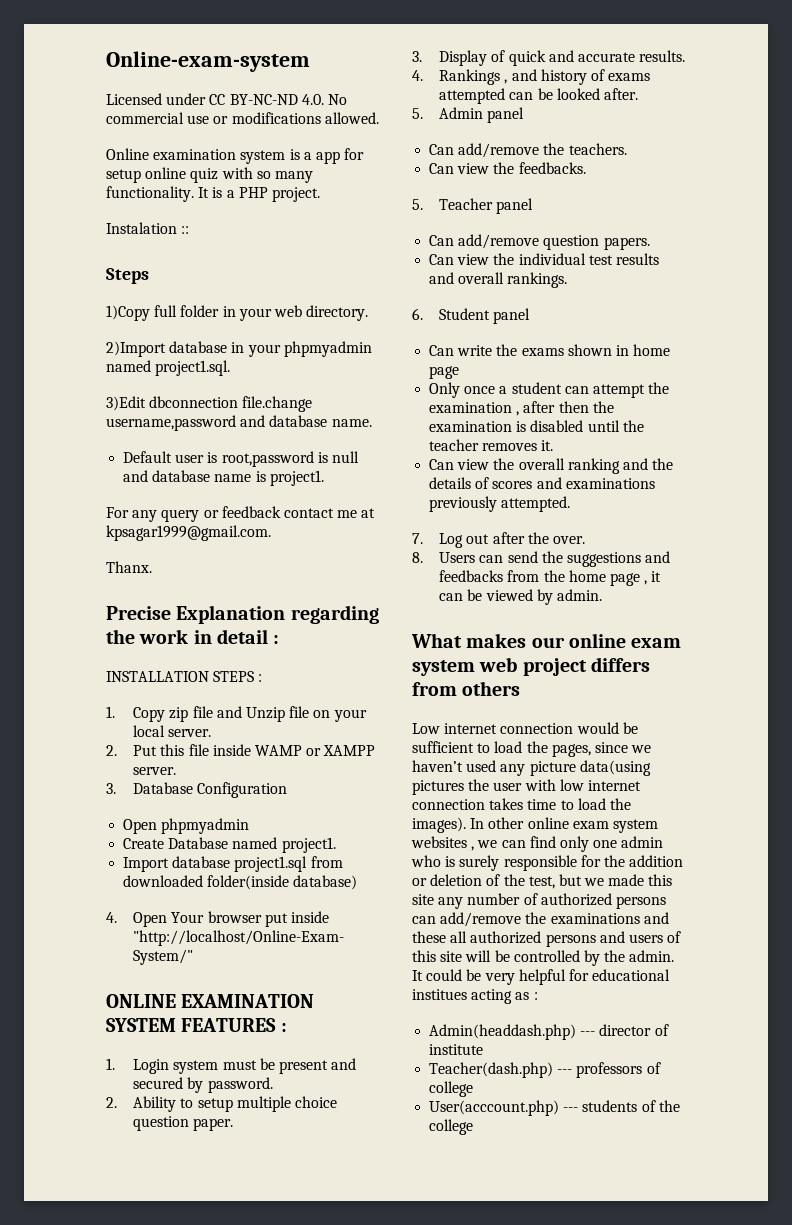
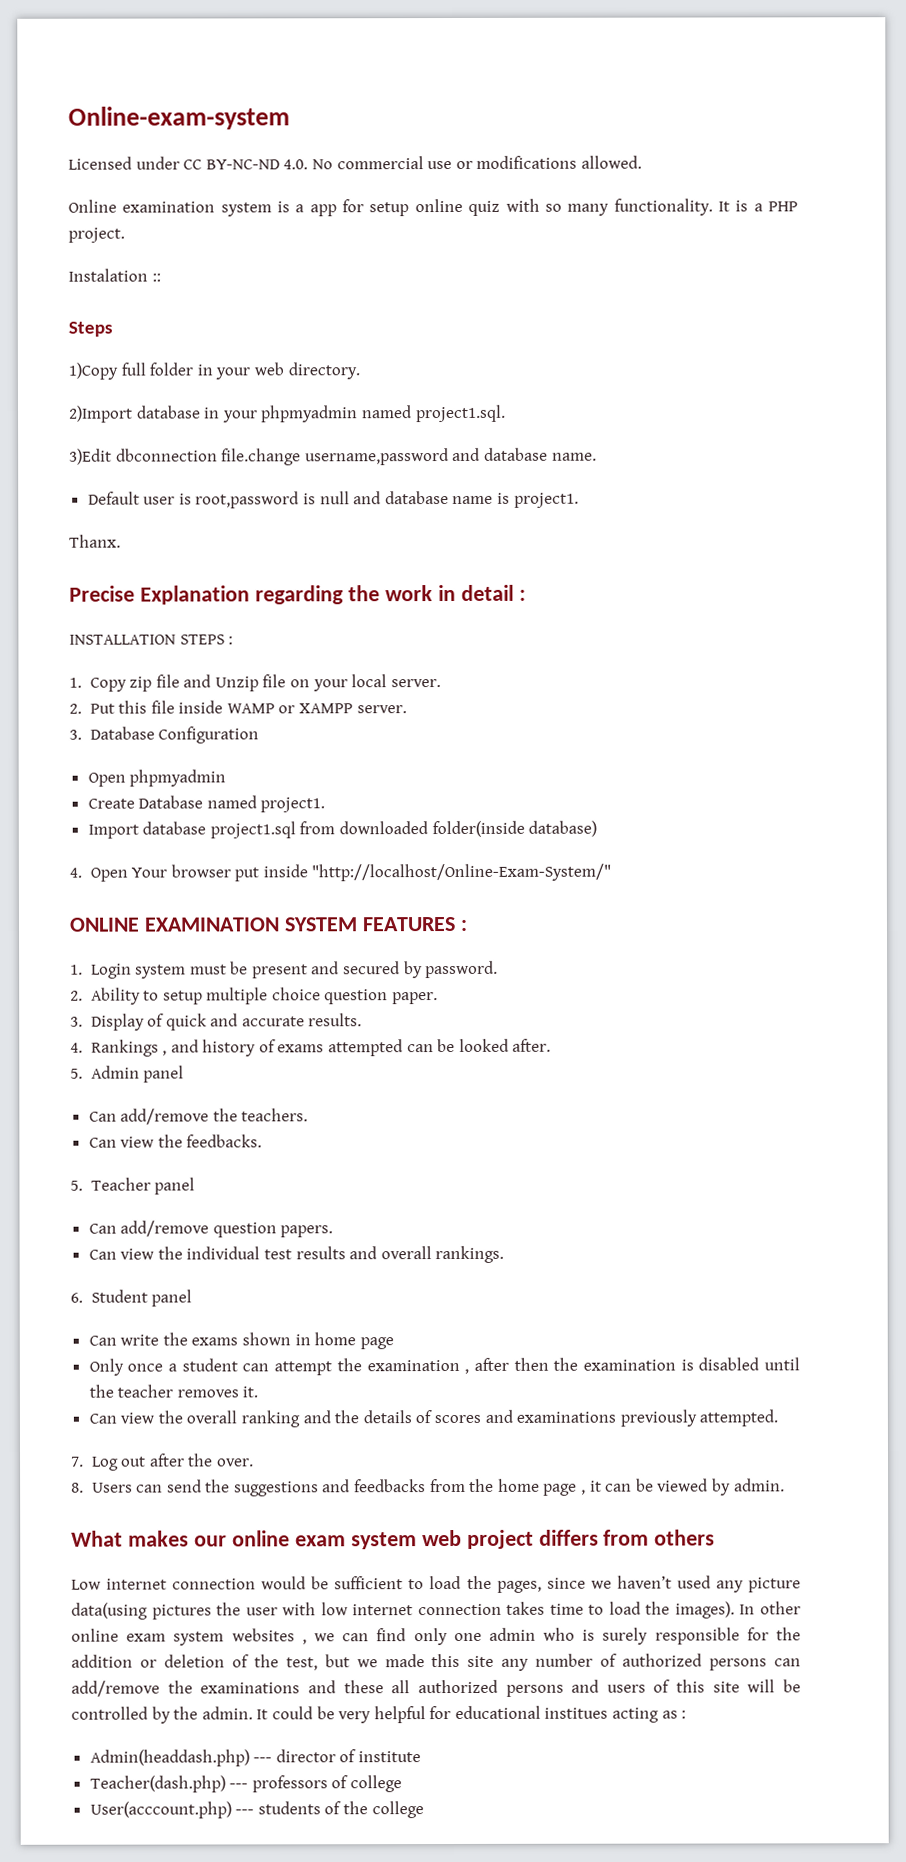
- For any query or feedback contact me at kpsagar1999@gmail.com.

